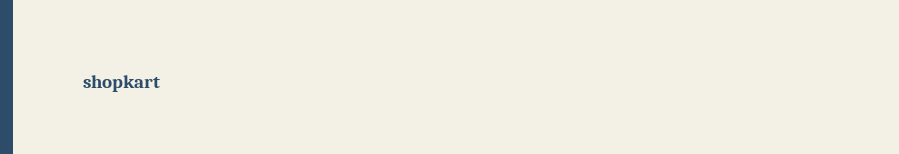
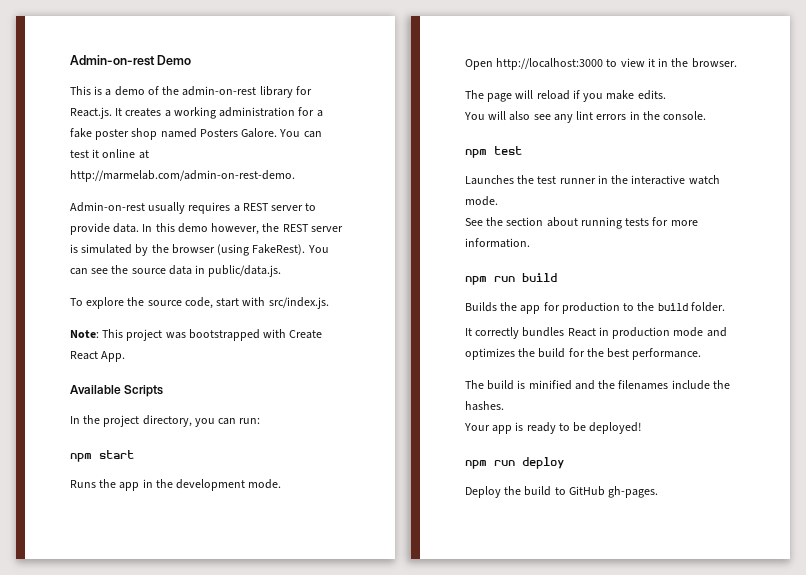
- shopkart
+ Admin-on-rest Demo
+ This is a demo of the admin-on-rest library for React.js. It creates a working administration for a fake poster shop named Posters Galore. You can test it online at http://marmelab.com/admin-on-rest-demo.
+ Admin-on-rest usually requires a REST server to provide data. In this demo however, the REST server is simulated by the browser (using FakeRest). You can see the source data in public/data.js.
+ To explore the source code, start with src/index.js.
+ Note: This project was bootstrapped with Create React App.
+ Available Scripts
+ In the project directory, you can run:
+ npm start
+ Runs the app in the development mode.
+ Open http://localhost:3000 to view it in the browser.
+ The page will reload if you make edits.
+ You will also see any lint errors in the console.
+ npm test
+ Launches the test runner in the interactive watch mode.
+ See the section about running tests for more information.
+ npm run build
+ Builds the app for production to the build folder.
+ It correctly bundles React in production mode and optimizes the build for the best performance.
+ The build is minified and the filenames include the hashes.
+ Your app is ready to be deployed!
+ npm run deploy
+ Deploy the build to GitHub gh-pages.

